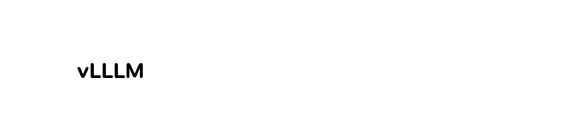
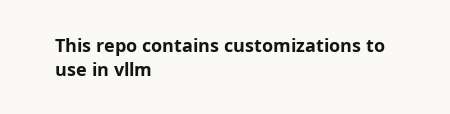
- vLLLM
+ This repo contains customizations to use in vllm

